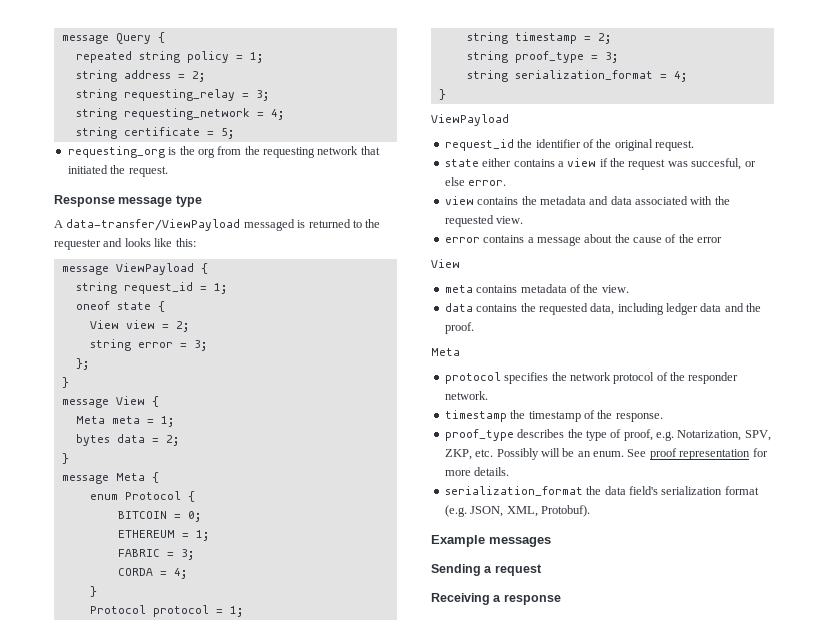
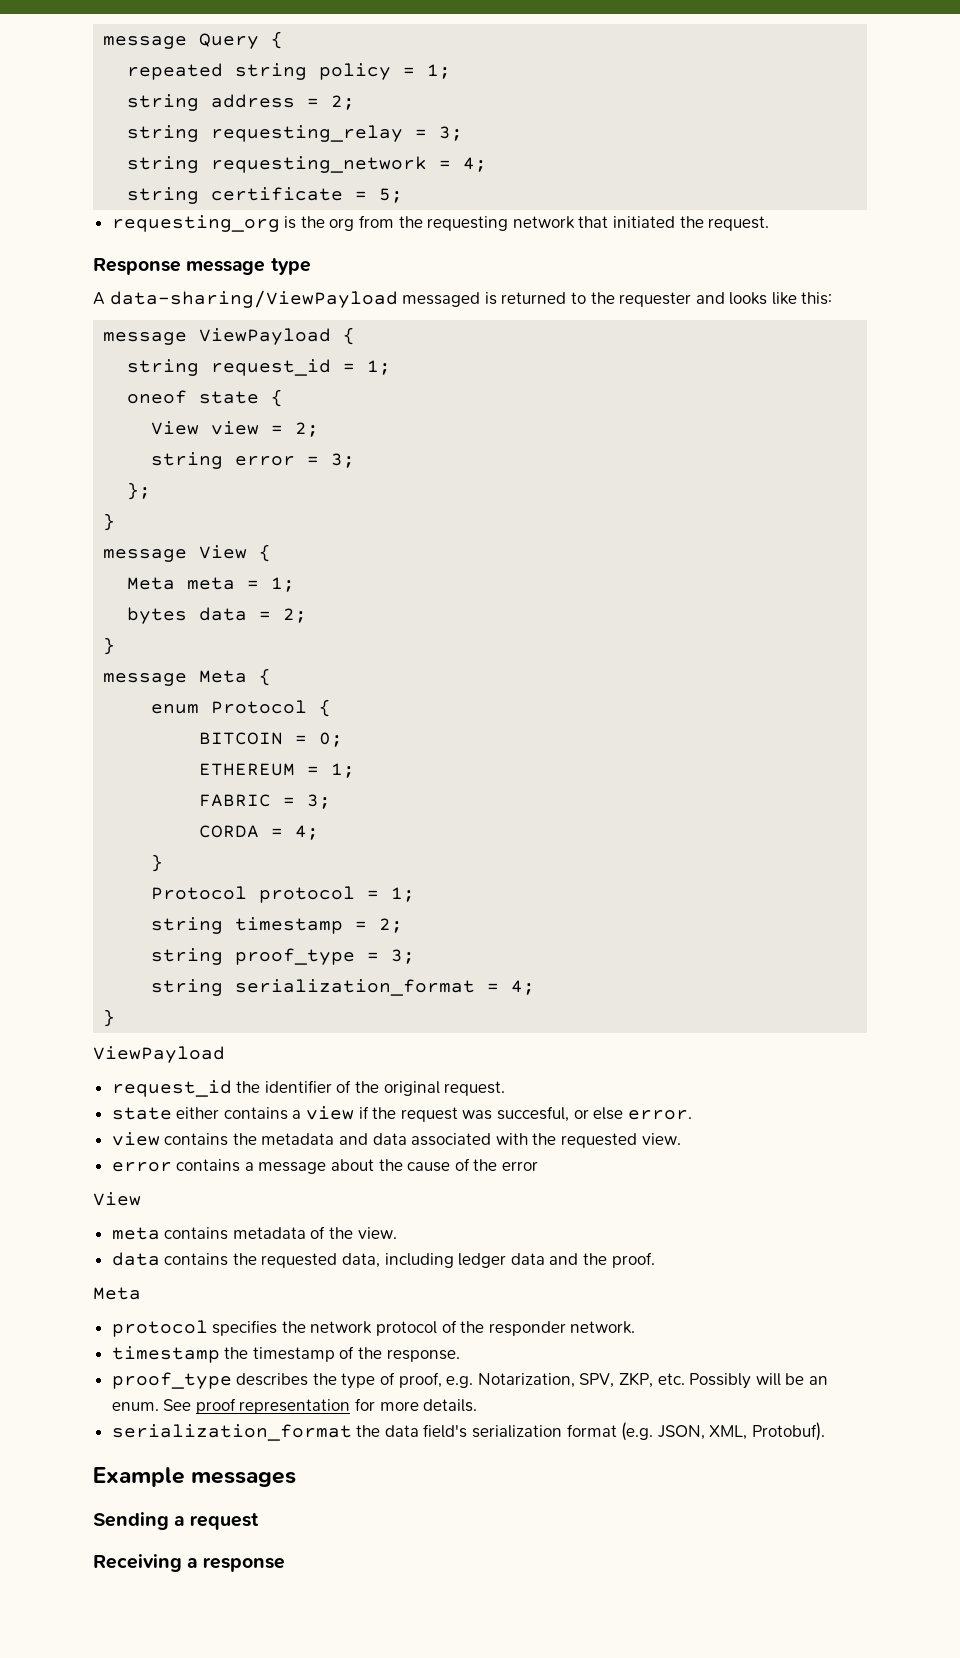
- A data-transfer/ViewPayload messaged is returned to the requester and looks like this:
+ A data-sharing/ViewPayload messaged is returned to the requester and looks like this:

